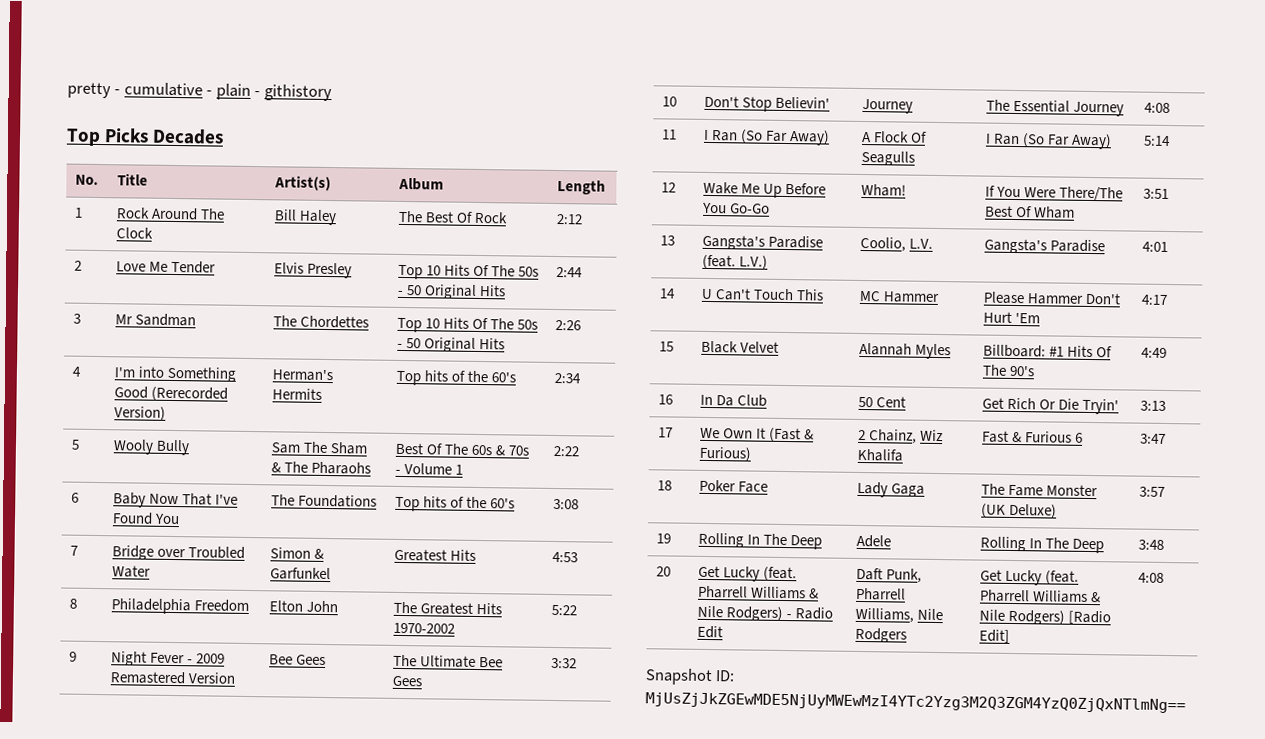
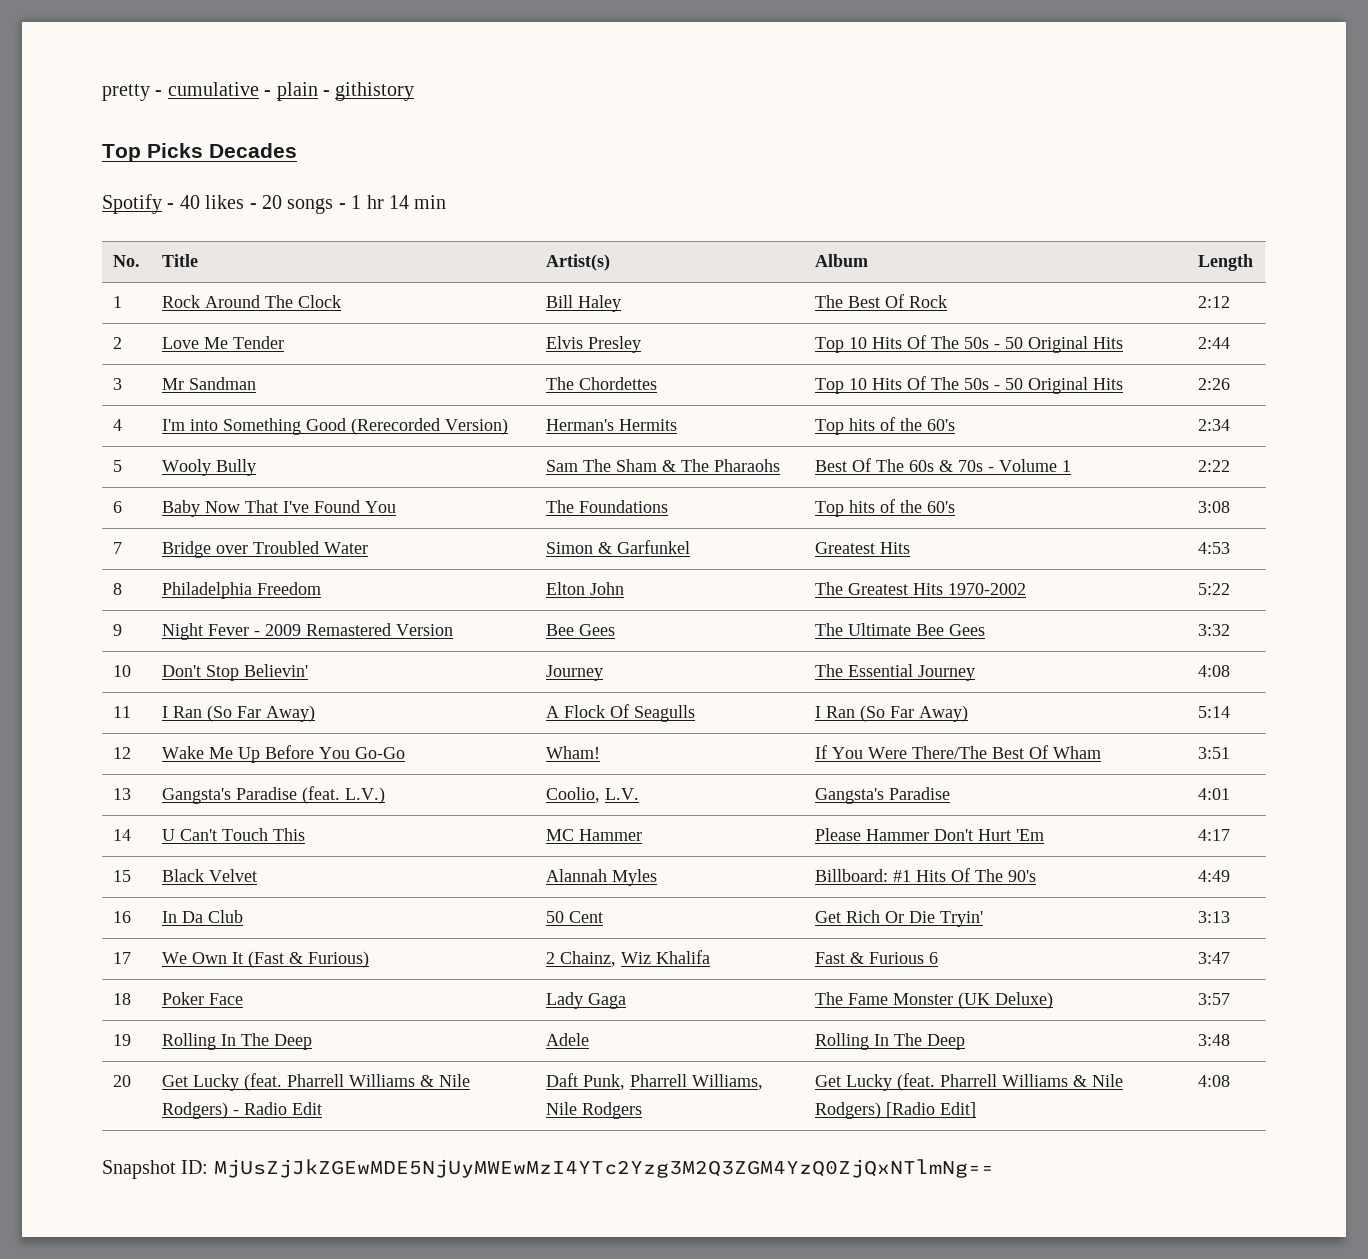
+ Spotify - 40 likes - 20 songs - 1 hr 14 min

